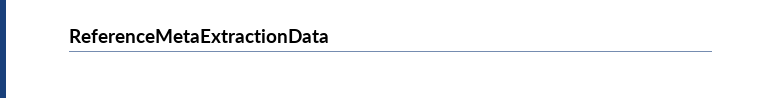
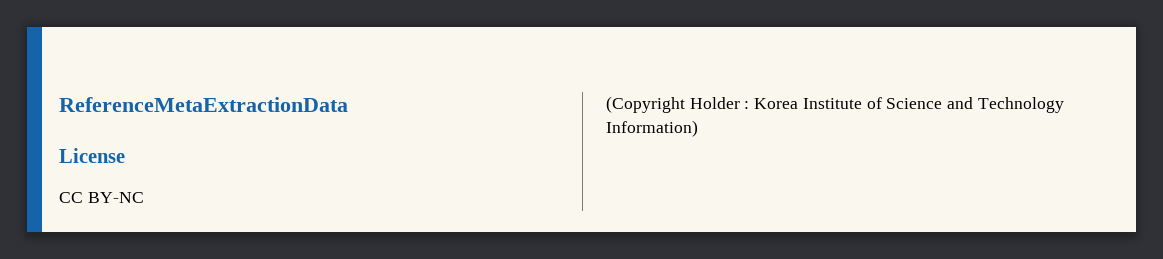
+ License
+ CC BY-NC
+ (Copyright Holder : Korea Institute of Science and Technology Information)

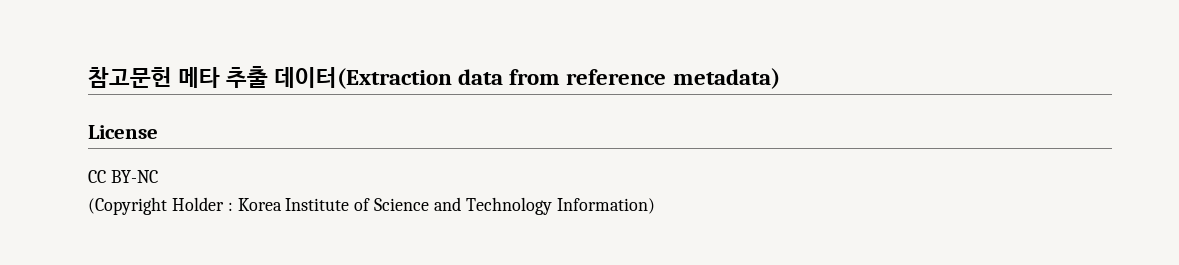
- ReferenceMetaExtractionData
+ 참고문헌 메타 추출 데이터(Extraction data from reference metadata)

